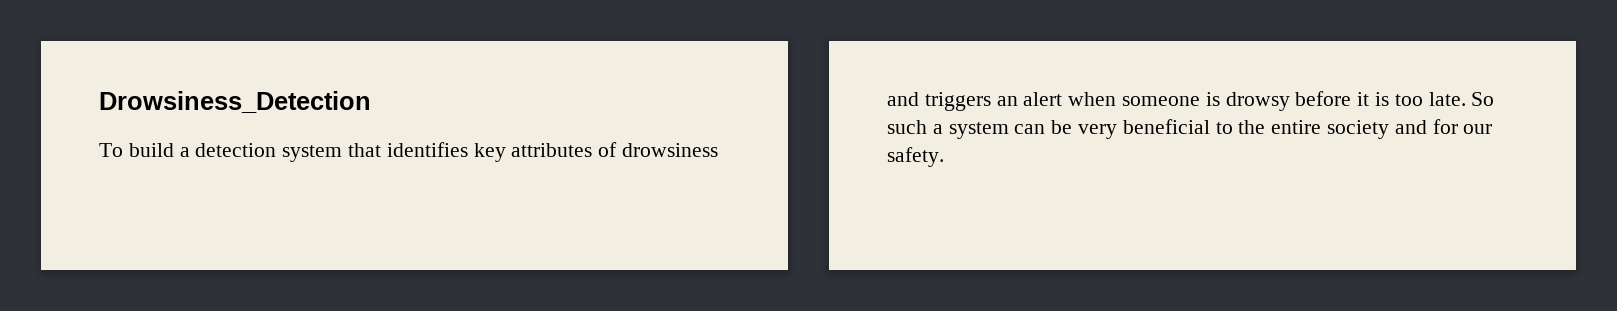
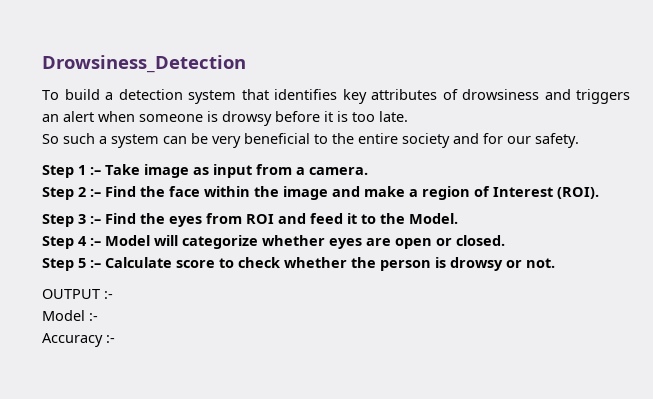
- To build a detection system that identifies key attributes of drowsiness and triggers an alert when someone is drowsy before it is too late. So such a system can be very beneficial to the entire society and for our safety.
+ To build a detection system that identifies key attributes of drowsiness and triggers an alert when someone is drowsy before it is too late.
+ So such a system can be very beneficial to the entire society and for our safety.
+ Step 1 :– Take image as input from a camera.
+ Step 2 :– Find the face within the image and make a region of Interest (ROI).
+ Step 3 :– Find the eyes from ROI and feed it to the Model.
+ Step 4 :– Model will categorize whether eyes are open or closed.
+ Step 5 :– Calculate score to check whether the person is drowsy or not.
+ OUTPUT :-
+ Model :-
+ Accuracy :-

